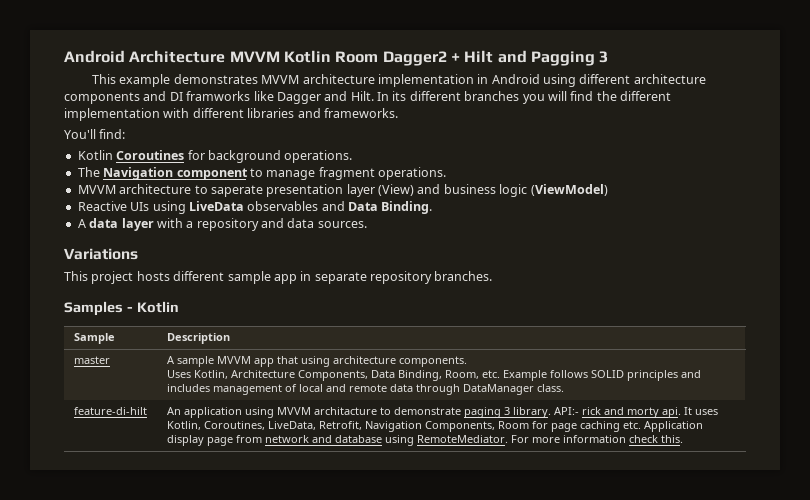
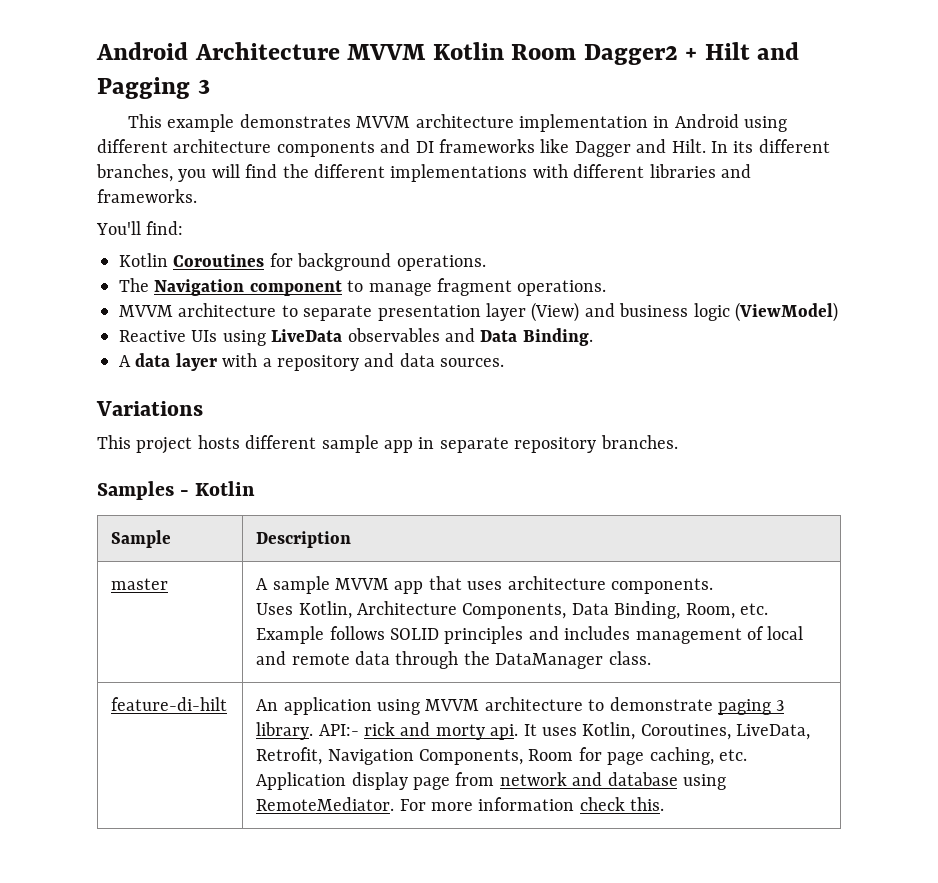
- This example demonstrates MVVM architecture implementation in Android using different architecture components and DI framworks like Dagger and Hilt.
+ This example demonstrates MVVM architecture implementation in Android using different architecture components and DI frameworks like Dagger and Hilt.
- In its different branches you will find the different implementation with different libraries and frameworks.
+ In its different branches, you will find the different implementations with different libraries and frameworks.
- MVVM architecture to saperate presentation layer (View) and business logic (ViewModel)
+ MVVM architecture to separate presentation layer (View) and business logic (ViewModel)
- master | A sample MVVM app that using architecture components.
- Uses Kotlin, Architecture Components, Data Binding, Room, etc. Example follows SOLID principles and includes management of local and remote data through DataManager class.
+ master | A sample MVVM app that uses architecture components.
+ Uses Kotlin, Architecture Components, Data Binding, Room, etc. Example follows SOLID principles and includes management of local and remote data through the DataManager class.
- An application using MVVM architacture to demonstrate paging 3 library.
+ An application using MVVM architecture to demonstrate paging 3 library.
- It uses Kotlin, Coroutines, LiveData, Retrofit, Navigation Components, Room for page caching etc. Application display page from network and database using RemoteMediator.
+ It uses Kotlin, Coroutines, LiveData, Retrofit, Navigation Components, Room for page caching, etc. Application display page from network and database using RemoteMediator.

